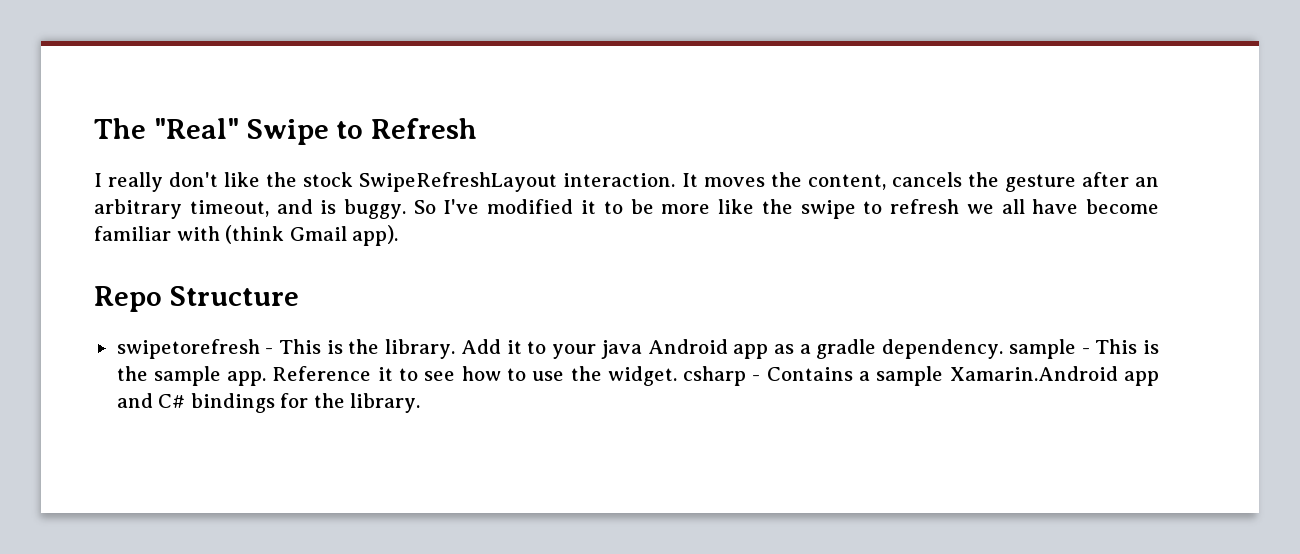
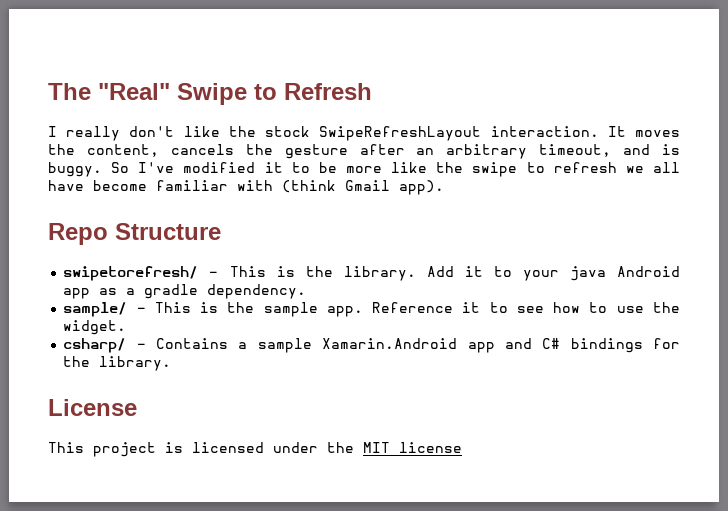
- swipetorefresh - This is the library.
+ swipetorefresh/ - This is the library.
- Add it to your java Android app as a gradle dependency. sample - This is the sample app.
+ Add it to your java Android app as a gradle dependency.
+ sample/ - This is the sample app.
- Reference it to see how to use the widget. csharp - Contains a sample Xamarin.Android app and C# bindings for the library.
+ Reference it to see how to use the widget.
+ csharp/ - Contains a sample Xamarin.Android app and C# bindings for the library.
+ License
+ This project is licensed under the MIT license

